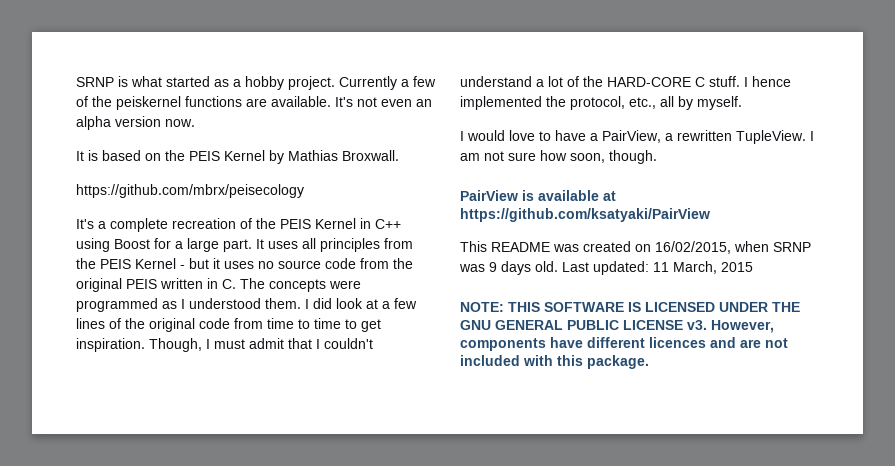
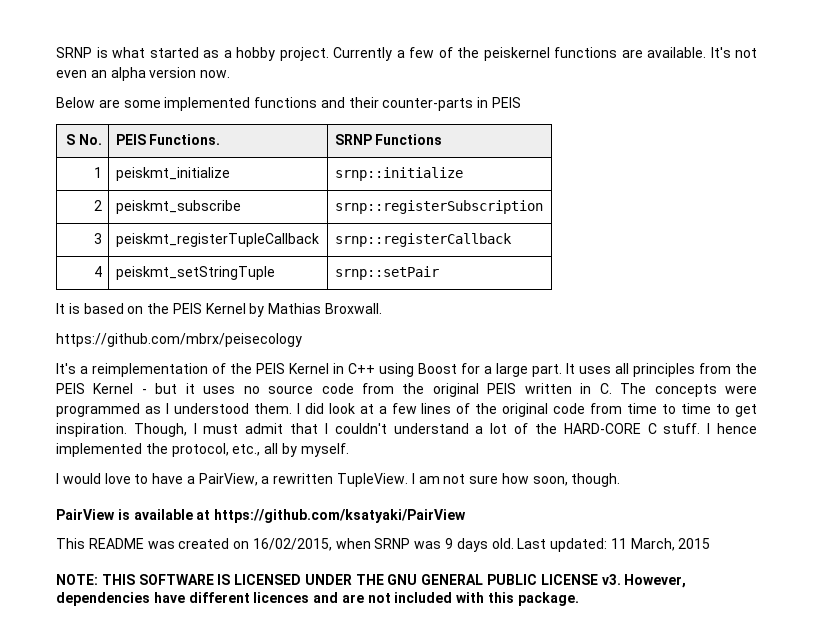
+ Below are some implemented functions and their counter-parts in PEIS
+ S No. | PEIS Functions. | SRNP Functions
+ 1 | peiskmt_initialize | srnp::initialize
+ 2 | peiskmt_subscribe | srnp::registerSubscription
+ 3 | peiskmt_registerTupleCallback | srnp::registerCallback
+ 4 | peiskmt_setStringTuple | srnp::setPair
- It's a complete recreation of the PEIS Kernel in C++ using Boost for a large part.
+ It's a reimplementation of the PEIS Kernel in C++ using Boost for a large part.
- However, components have different licences and are not included with this package.
+ However, dependencies have different licences and are not included with this package.

